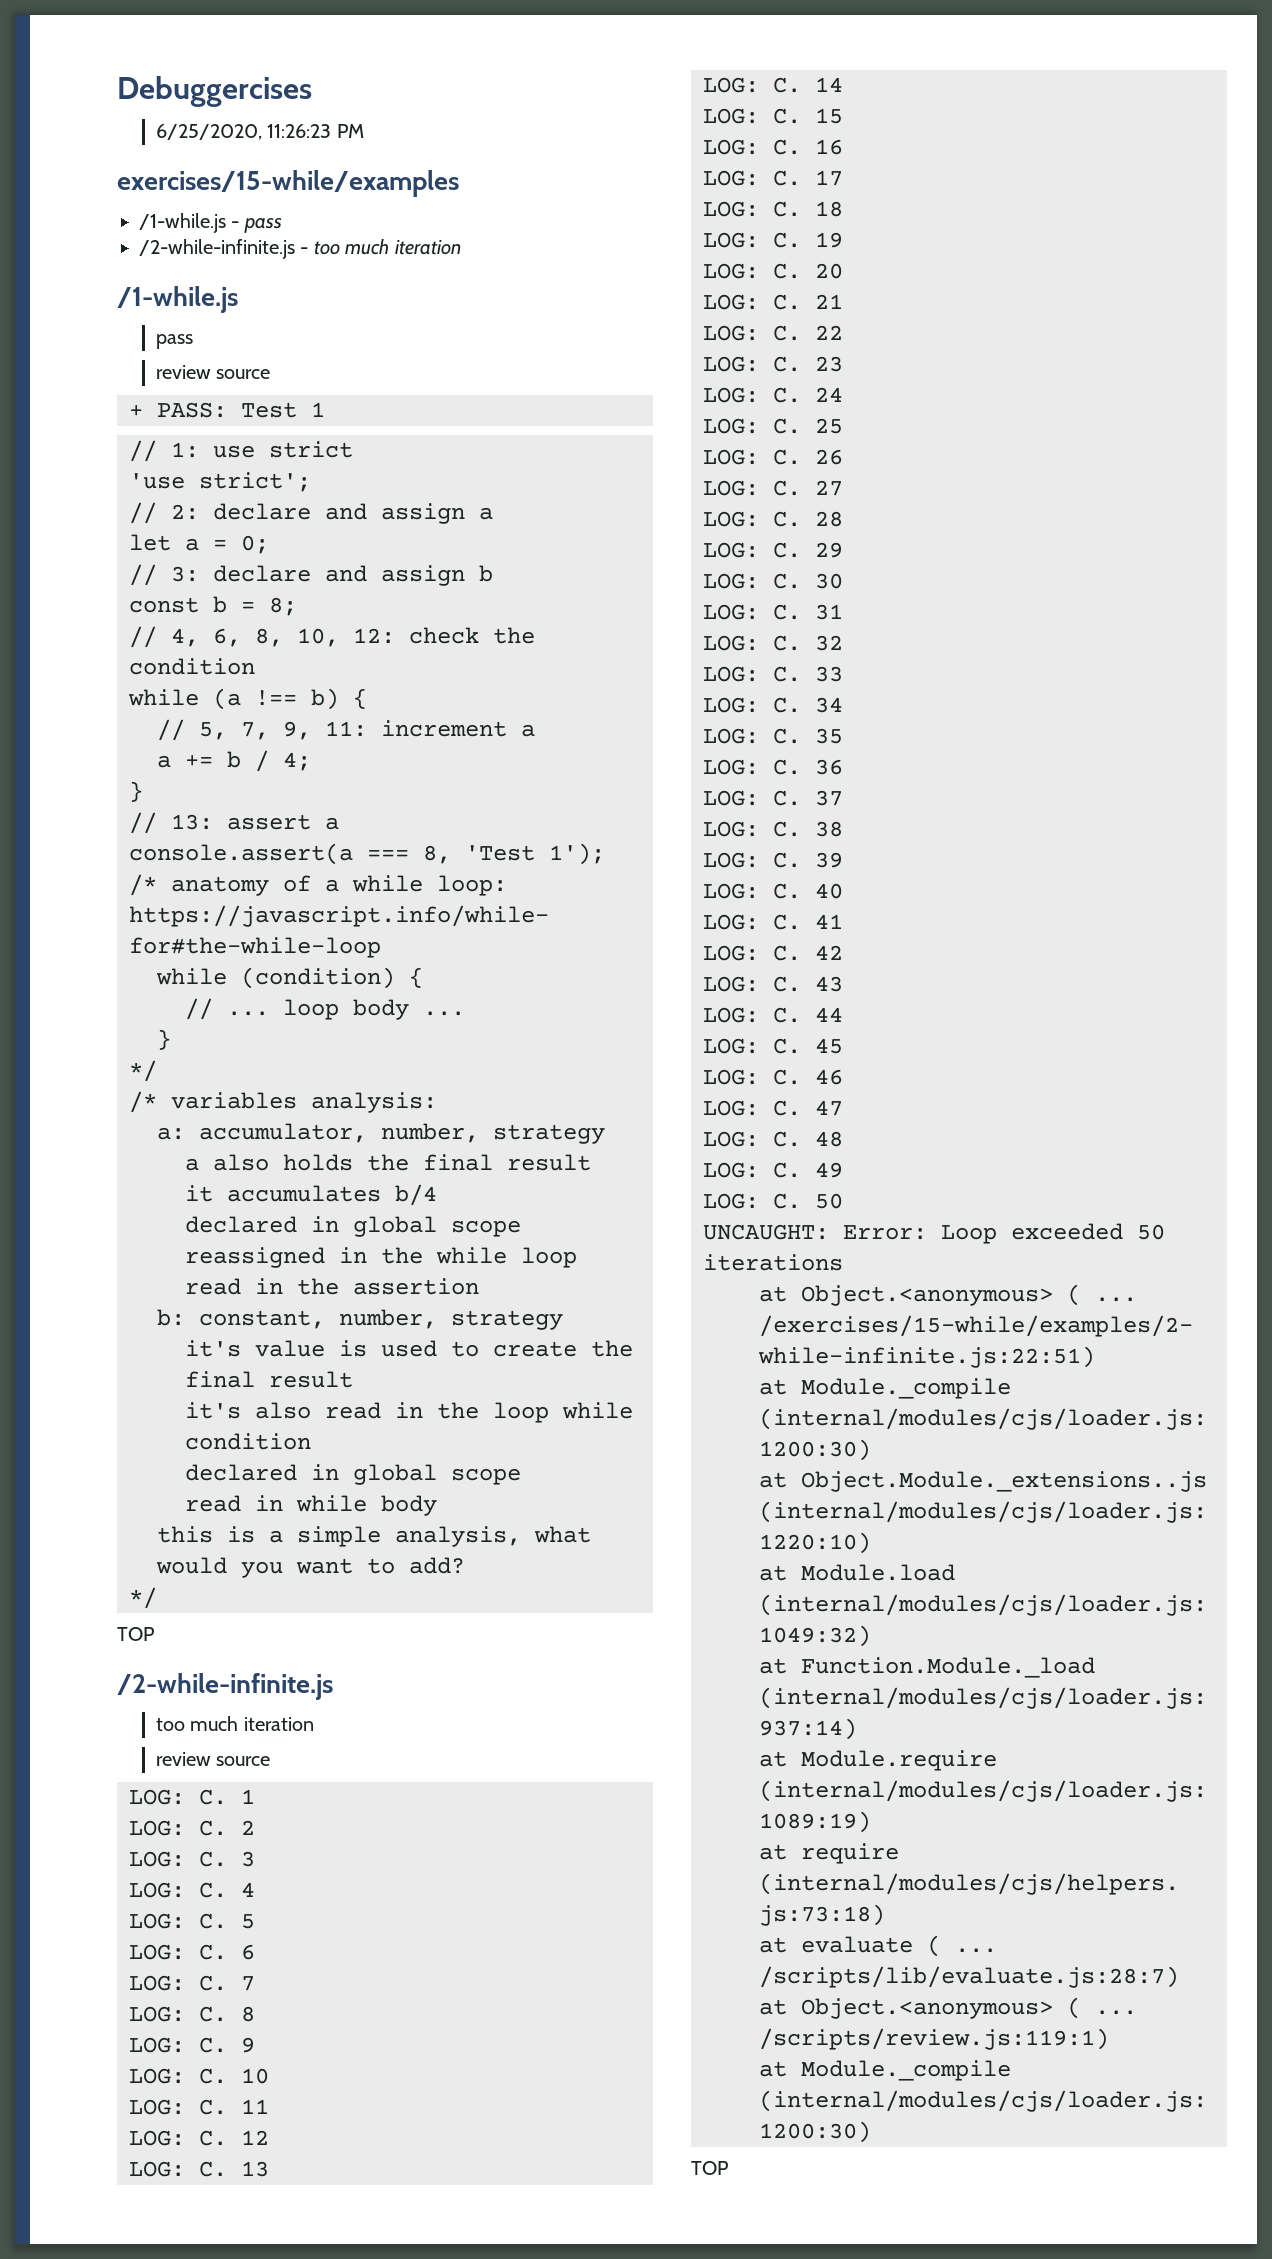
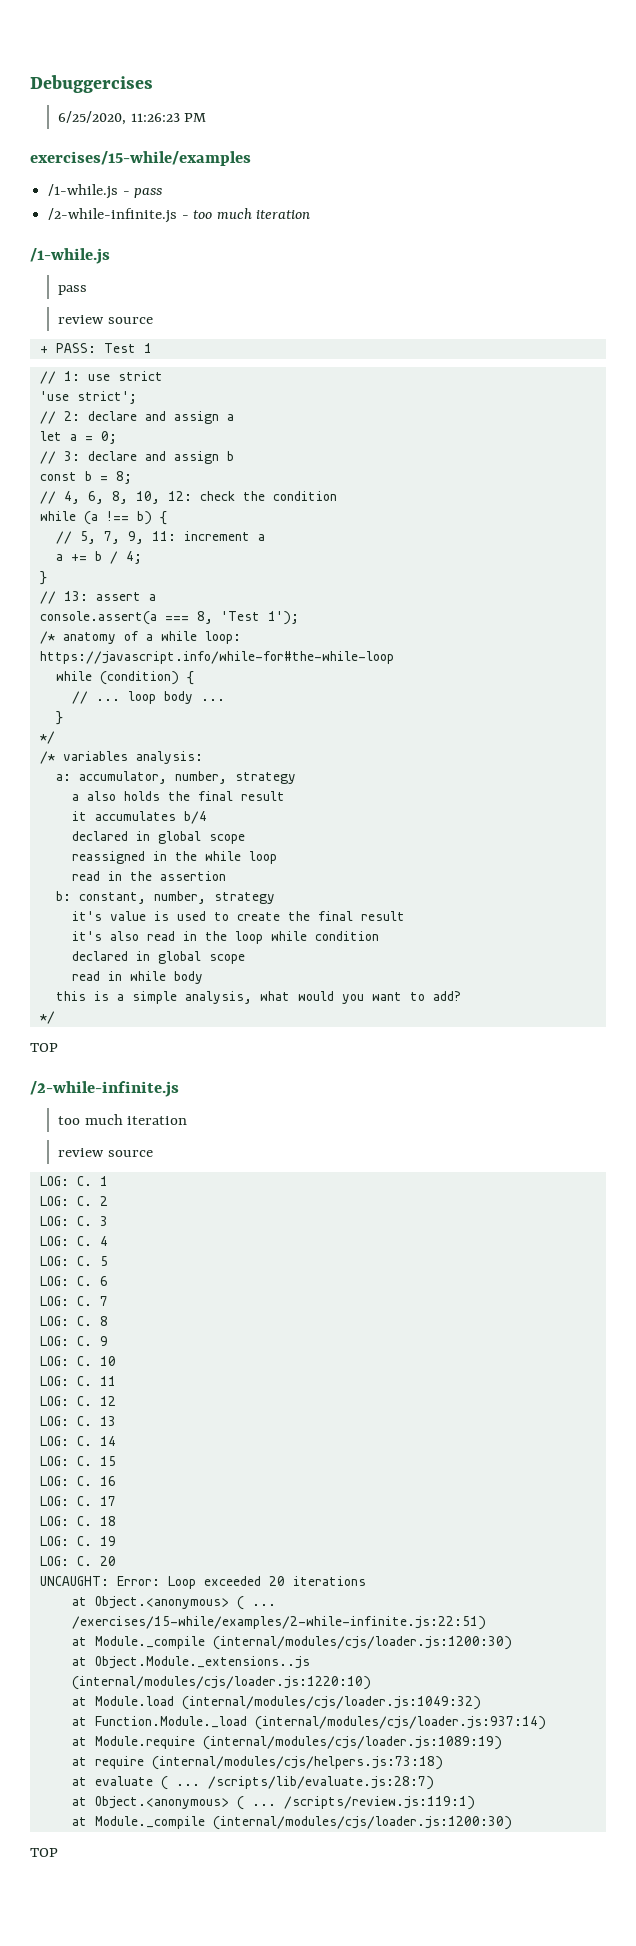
- LOG: C. 21
- LOG: C. 22
- LOG: C. 23
- LOG: C. 24
- LOG: C. 25
- LOG: C. 26
- LOG: C. 27
- LOG: C. 28
- LOG: C. 29
- LOG: C. 30
- LOG: C. 31
- LOG: C. 32
- LOG: C. 33
- LOG: C. 34
- LOG: C. 35
- LOG: C. 36
- LOG: C. 37
- LOG: C. 38
- LOG: C. 39
- LOG: C. 40
- LOG: C. 41
- LOG: C. 42
- LOG: C. 43
- LOG: C. 44
- LOG: C. 45
- LOG: C. 46
- LOG: C. 47
- LOG: C. 48
- LOG: C. 49
- LOG: C. 50
- UNCAUGHT: Error: Loop exceeded 50 iterations
+ UNCAUGHT: Error: Loop exceeded 20 iterations

